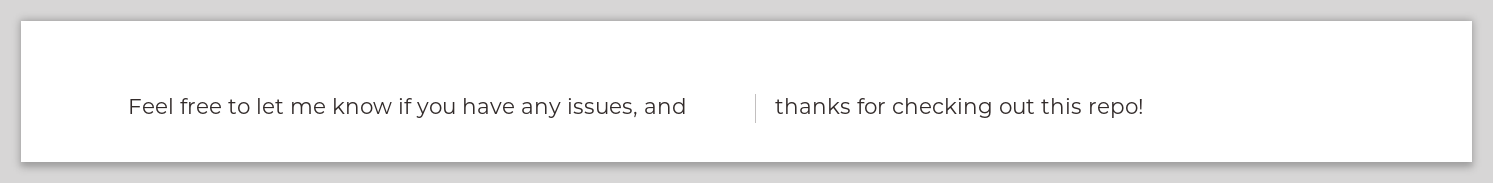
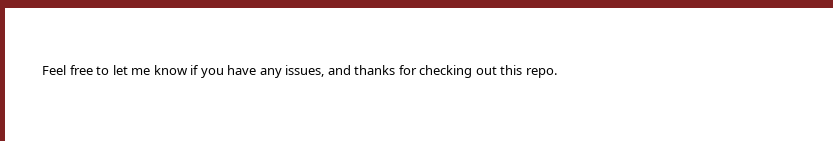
- Feel free to let me know if you have any issues, and thanks for checking out this repo!
+ Feel free to let me know if you have any issues, and thanks for checking out this repo.

